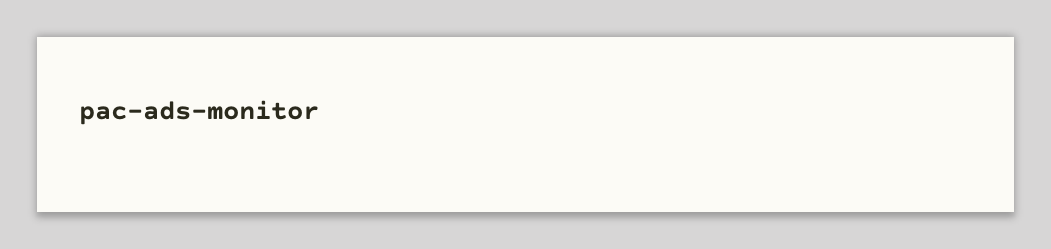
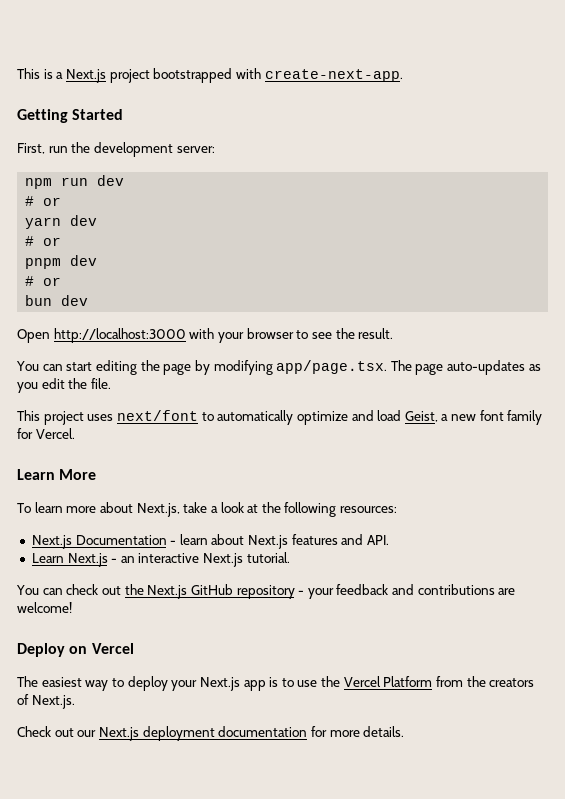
- pac-ads-monitor
+ This is a Next.js project bootstrapped with create-next-app.
+ Getting Started
+ First, run the development server:
+ npm run dev
+ # or
+ yarn dev
+ # or
+ pnpm dev
+ # or
+ bun dev
+ Open http://localhost:3000 with your browser to see the result.
+ You can start editing the page by modifying app/page.tsx. The page auto-updates as you edit the file.
+ This project uses next/font to automatically optimize and load Geist, a new font family for Vercel.
+ Learn More
+ To learn more about Next.js, take a look at the following resources:
+ Next.js Documentation - learn about Next.js features and API.
+ Learn Next.js - an interactive Next.js tutorial.
+ You can check out the Next.js GitHub repository - your feedback and contributions are welcome!
+ Deploy on Vercel
+ The easiest way to deploy your Next.js app is to use the Vercel Platform from the creators of Next.js.
+ Check out our Next.js deployment documentation for more details.

